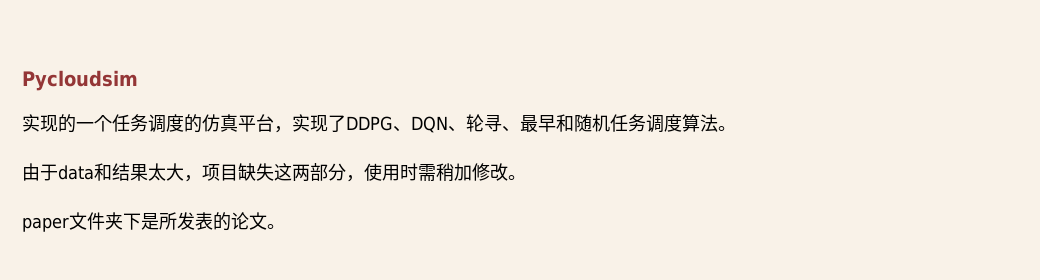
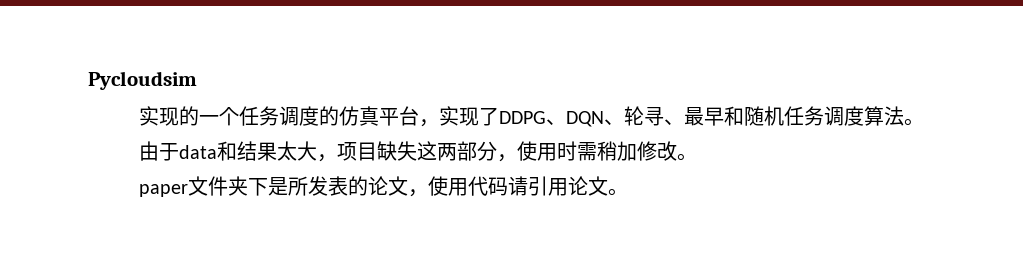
- paper文件夹下是所发表的论文。
+ paper文件夹下是所发表的论文，使用代码请引用论文。

